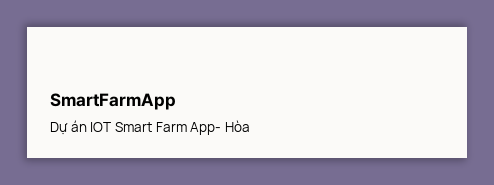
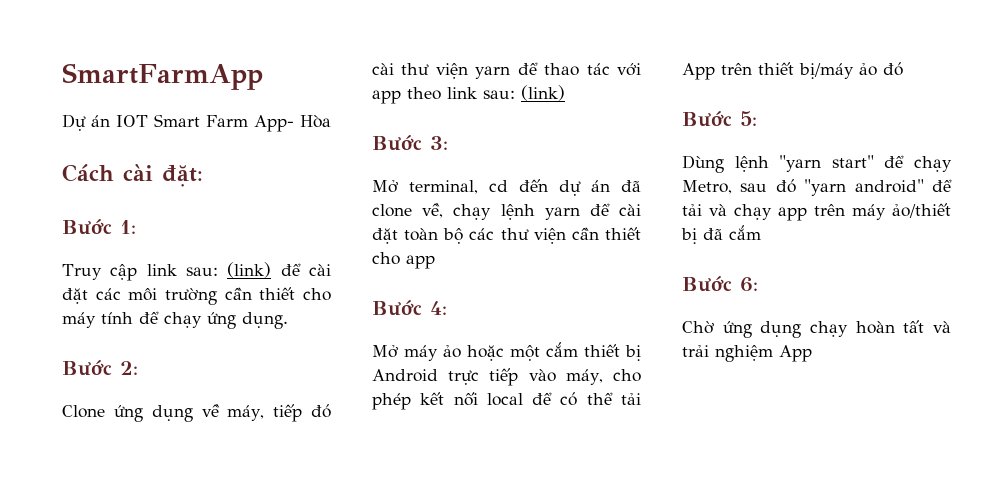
+ Cách cài đặt:
+ Bước 1:
+ Truy cập link sau: (link) để cài đặt các môi trường cần thiết cho máy tính để chạy ứng dụng.
+ Bước 2:
+ Clone ứng dụng về máy, tiếp đó cài thư viện yarn để thao tác với app theo link sau: (link)
+ Bước 3:
+ Mở terminal, cd đến dự án đã clone về, chạy lệnh yarn để cài đặt toàn bộ các thư viện cần thiết cho app
+ Bước 4:
+ Mở máy ảo hoặc một cắm thiết bị Android trực tiếp vào máy, cho phép kết nối local để có thể tải App trên thiết bị/máy ảo đó
+ Bước 5:
+ Dùng lệnh "yarn start" để chạy Metro, sau đó "yarn android" để tải và chạy app trên máy ảo/thiết bị đã cắm
+ Bước 6:
+ Chờ ứng dụng chạy hoàn tất và trải nghiệm App

